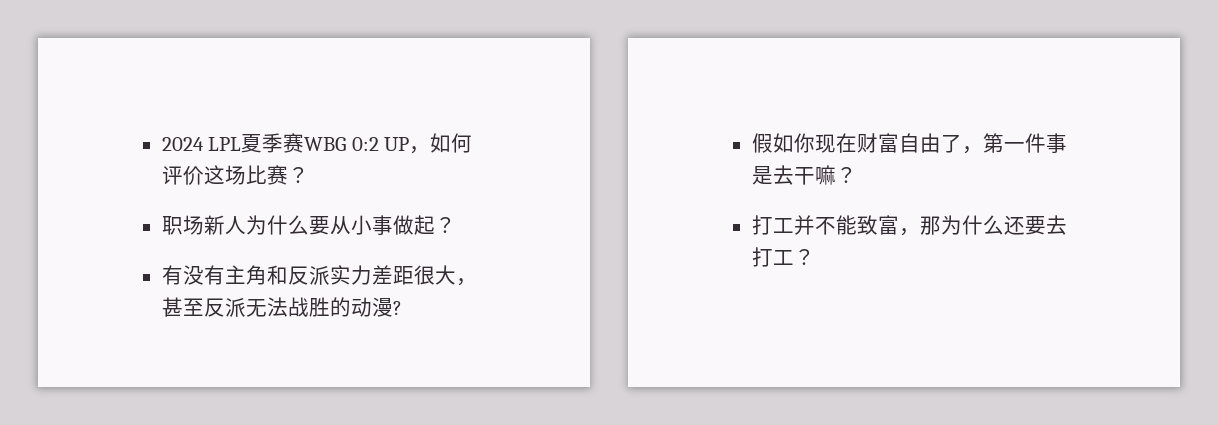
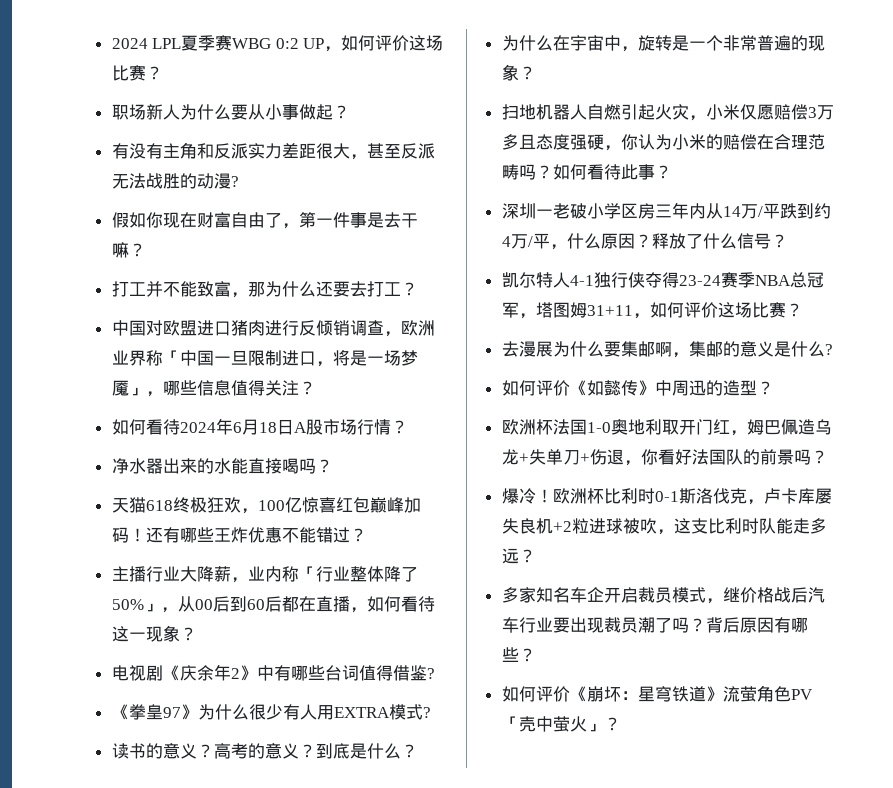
+ 中国对欧盟进口猪肉进行反倾销调查，欧洲业界称「中国一旦限制进口，将是一场梦魇」，哪些信息值得关注？
+ 如何看待2024年6月18日A股市场行情？
+ 净水器出来的水能直接喝吗？
+ 天猫618终极狂欢，100亿惊喜红包巅峰加码！还有哪些王炸优惠不能错过？
+ 主播行业大降薪，业内称「行业整体降了50%」，从00后到60后都在直播，如何看待这一现象？
+ 电视剧《庆余年2》中有哪些台词值得借鉴?
+ 《拳皇97》为什么很少有人用EXTRA模式?
+ 读书的意义？高考的意义？到底是什么？
+ 为什么在宇宙中，旋转是一个非常普遍的现象？
+ 扫地机器人自燃引起火灾，小米仅愿赔偿3万多且态度强硬，你认为小米的赔偿在合理范畴吗？如何看待此事？
+ 深圳一老破小学区房三年内从14万/平跌到约4万/平，什么原因？释放了什么信号？
+ 凯尔特人4-1独行侠夺得23-24赛季NBA总冠军，塔图姆31+11，如何评价这场比赛？
+ 去漫展为什么要集邮啊，集邮的意义是什么?
+ 如何评价《如懿传》中周迅的造型？
+ 欧洲杯法国1-0奥地利取开门红，姆巴佩造乌龙+失单刀+伤退，你看好法国队的前景吗？
+ 爆冷！欧洲杯比利时0-1斯洛伐克，卢卡库屡失良机+2粒进球被吹，这支比利时队能走多远？
+ 多家知名车企开启裁员模式，继价格战后汽车行业要出现裁员潮了吗？背后原因有哪些？
+ 如何评价《崩坏：星穹铁道》流萤角色PV「壳中萤火」？

